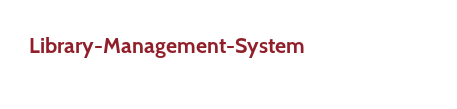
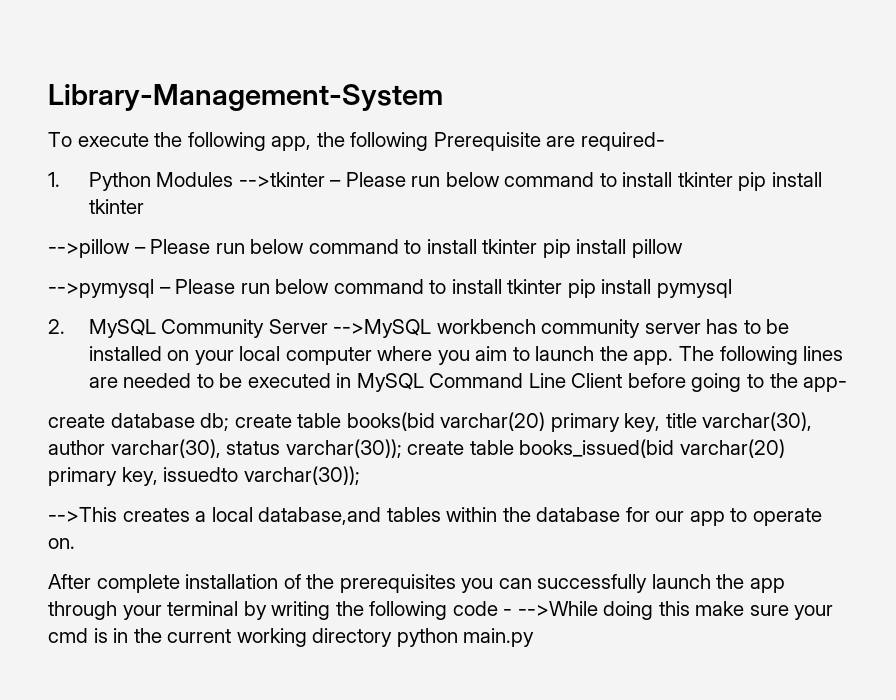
+ To execute the following app, the following Prerequisite are required-
+ 1. Python Modules -->tkinter – Please run below command to install tkinter pip install tkinter
+ -->pillow – Please run below command to install tkinter pip install pillow
+ -->pymysql – Please run below command to install tkinter pip install pymysql
+ 2. MySQL Community Server -->MySQL workbench community server has to be installed on your local computer where you aim to launch the app. The following lines are needed to be executed in MySQL Command Line Client before going to the app-
+ create database db; create table books(bid varchar(20) primary key, title varchar(30), author varchar(30), status varchar(30)); create table books_issued(bid varchar(20) primary key, issuedto varchar(30));
+ -->This creates a local database,and tables within the database for our app to operate on.
+ After complete installation of the prerequisites you can successfully launch the app through your terminal by writing the following code - -->While doing this make sure your cmd is in the current working directory python main.py

